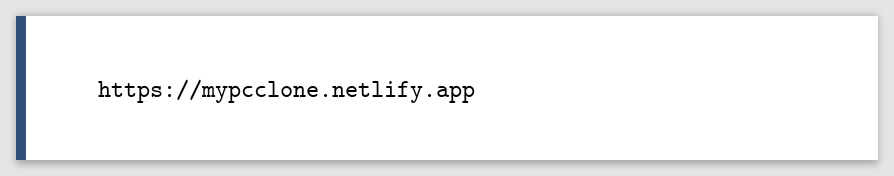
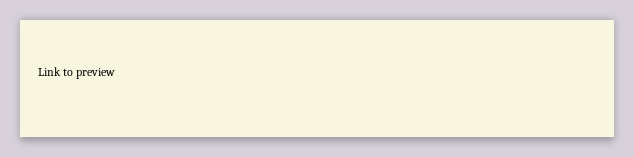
- https://mypcclone.netlify.app
+ Link to preview

